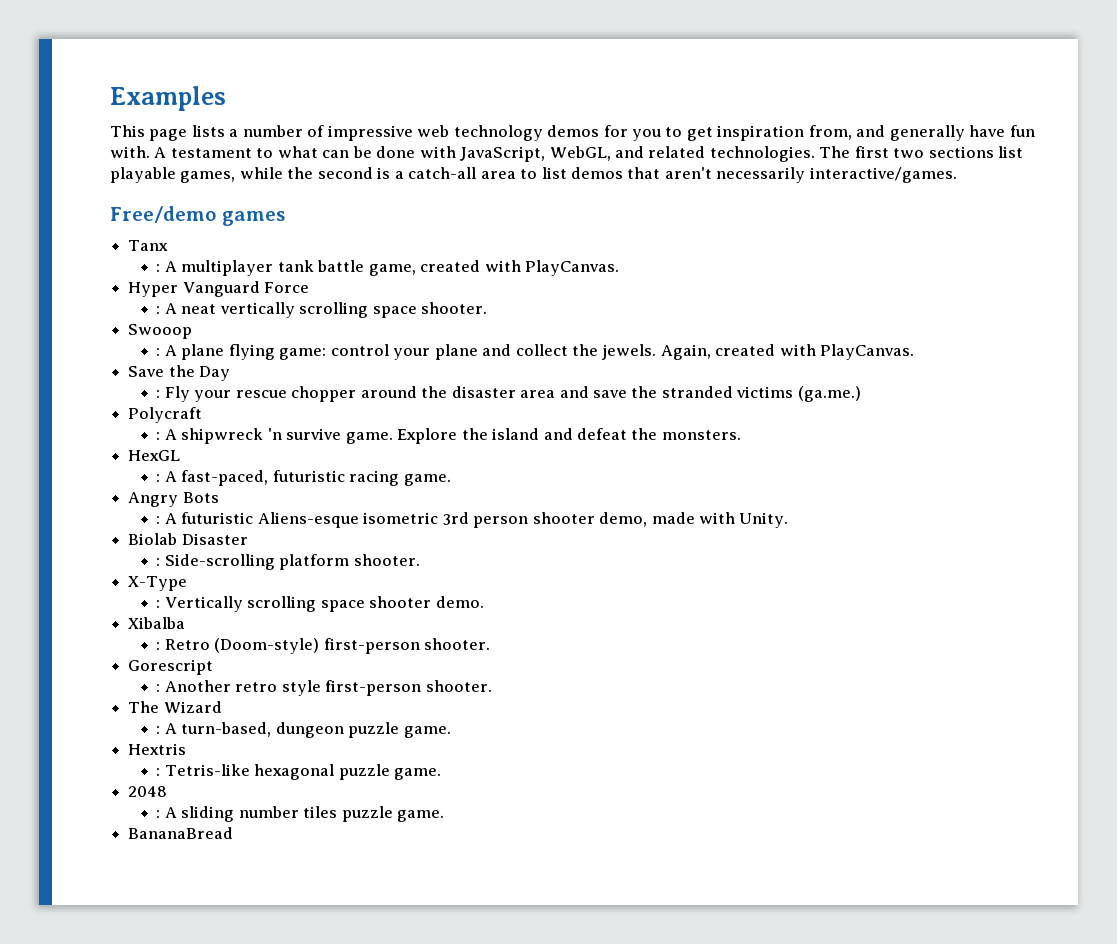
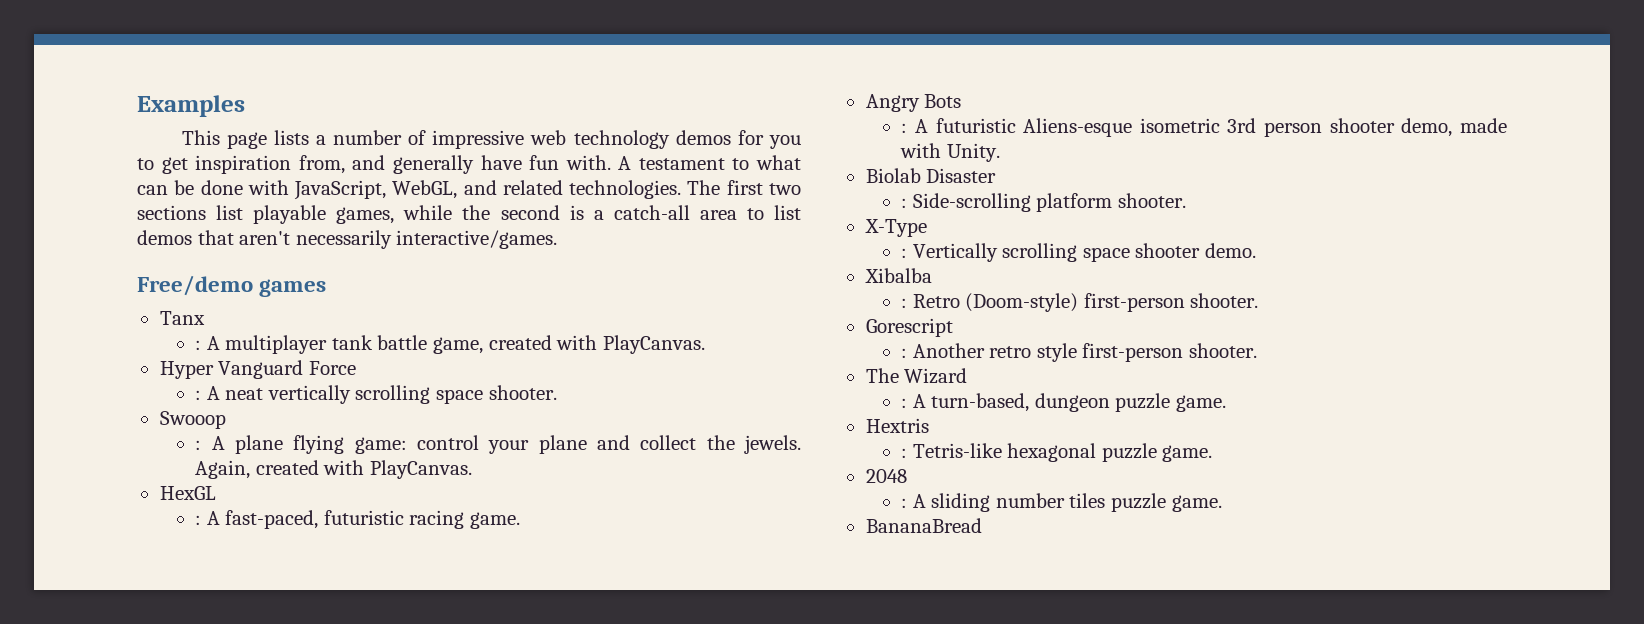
- Save the Day
- : Fly your rescue chopper around the disaster area and save the stranded victims (ga.me.)
- Polycraft
- : A shipwreck 'n survive game. Explore the island and defeat the monsters.

